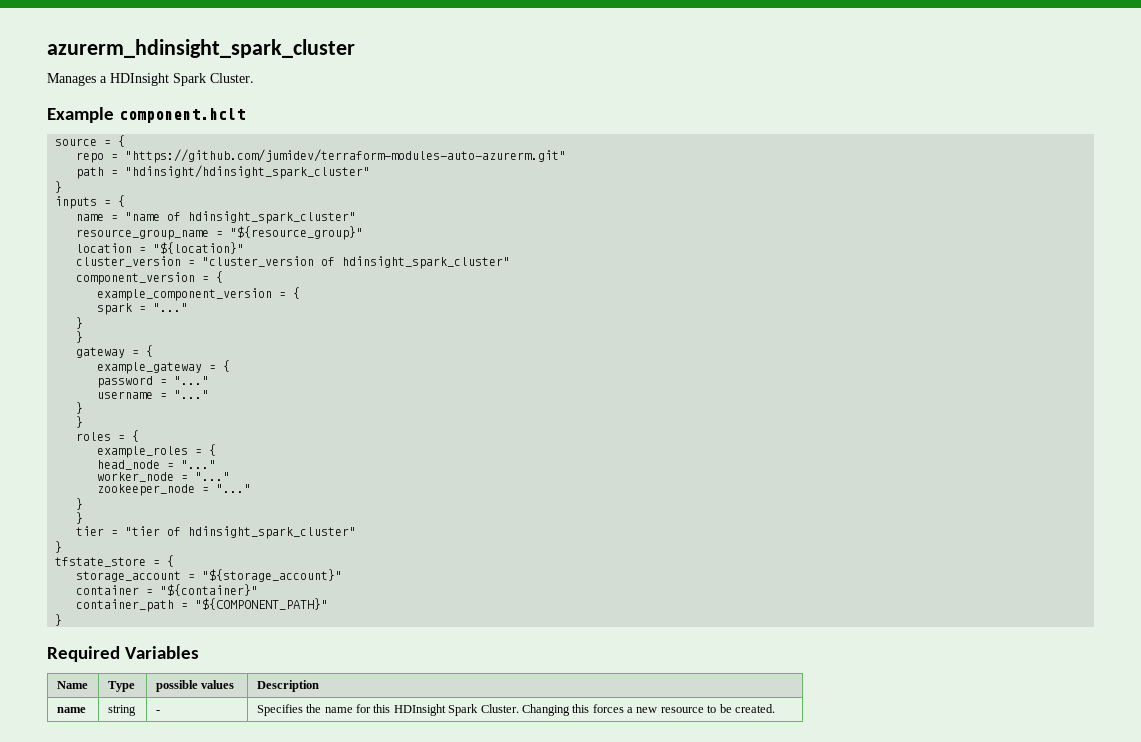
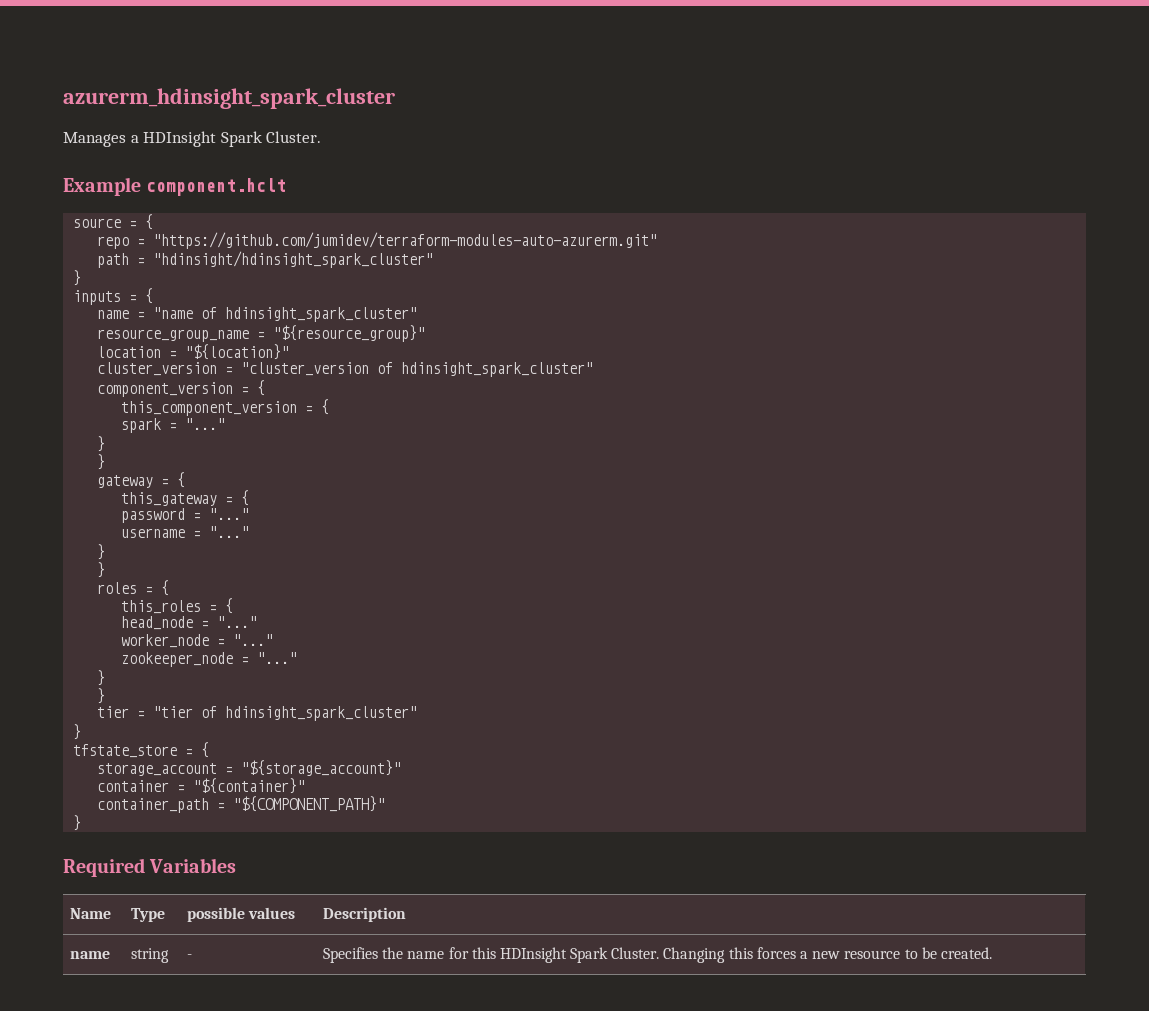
- example_component_version = {
+ this_component_version = {
- example_gateway = {
+ this_gateway = {
- example_roles = {
+ this_roles = {

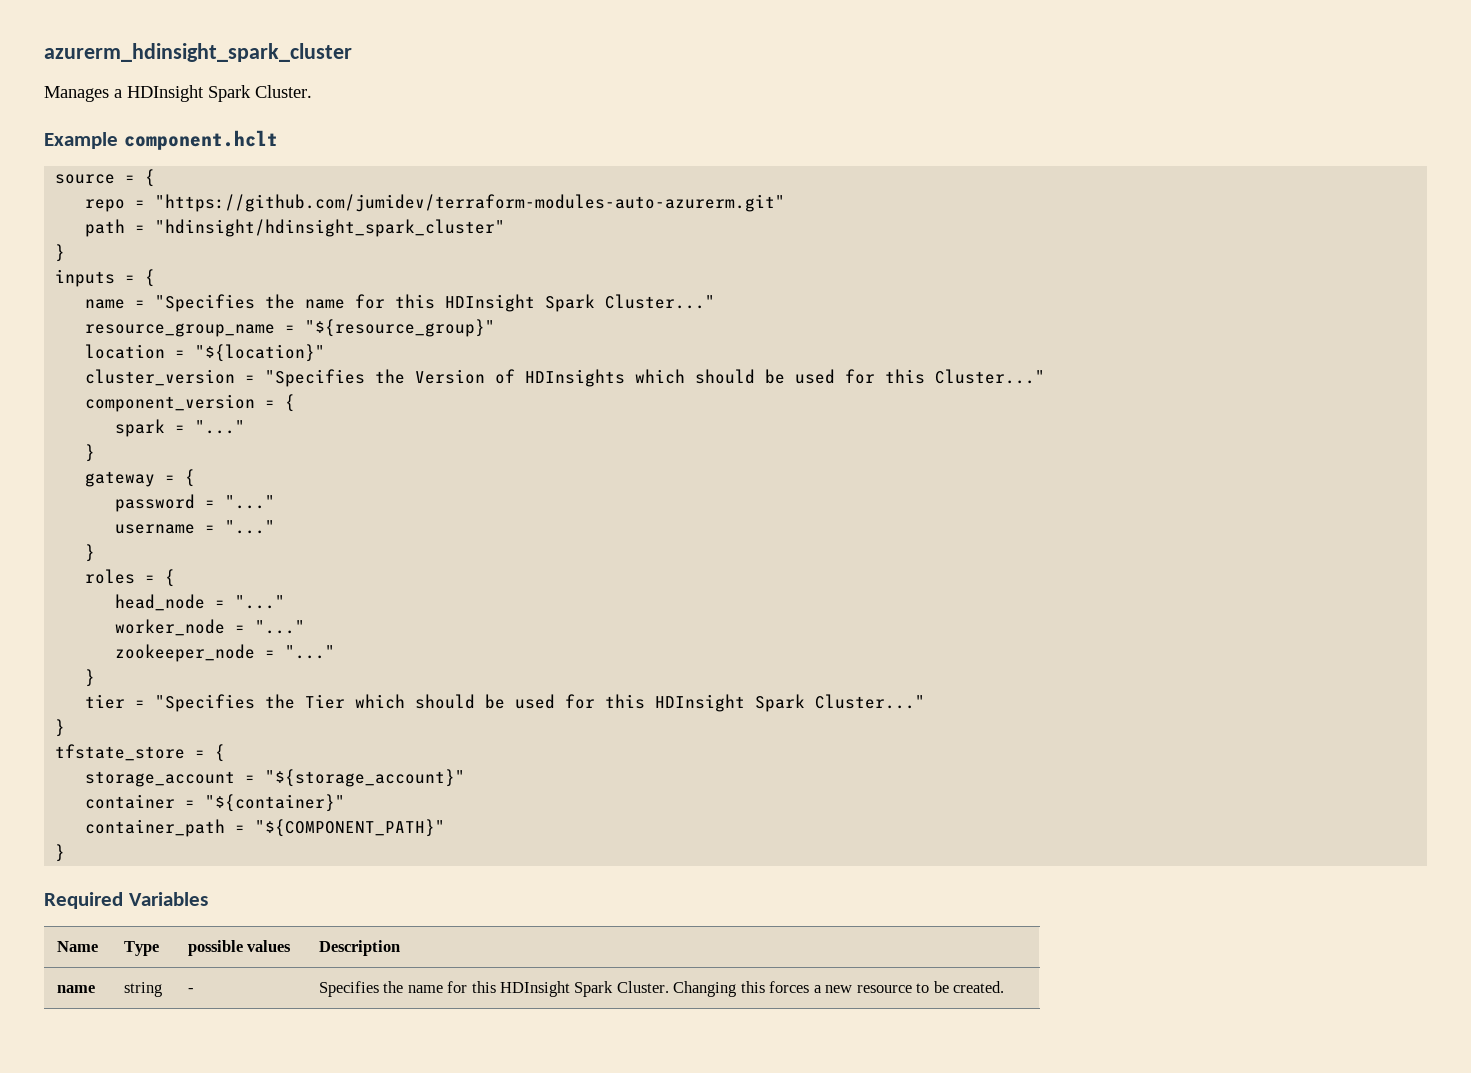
- name = "name of hdinsight_spark_cluster"
+ name = "Specifies the name for this HDInsight Spark Cluster..."
- cluster_version = "cluster_version of hdinsight_spark_cluster"
+ cluster_version = "Specifies the Version of HDInsights which should be used for this Cluster..."
- this_component_version = {
  spark = "..."
- }
- this_gateway = {
  username = "..."
- }
- this_roles = {
  zookeeper_node = "..."
- }
- tier = "tier of hdinsight_spark_cluster"
+ tier = "Specifies the Tier which should be used for this HDInsight Spark Cluster..."

